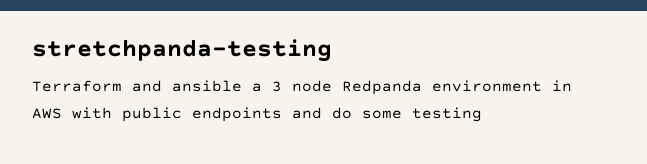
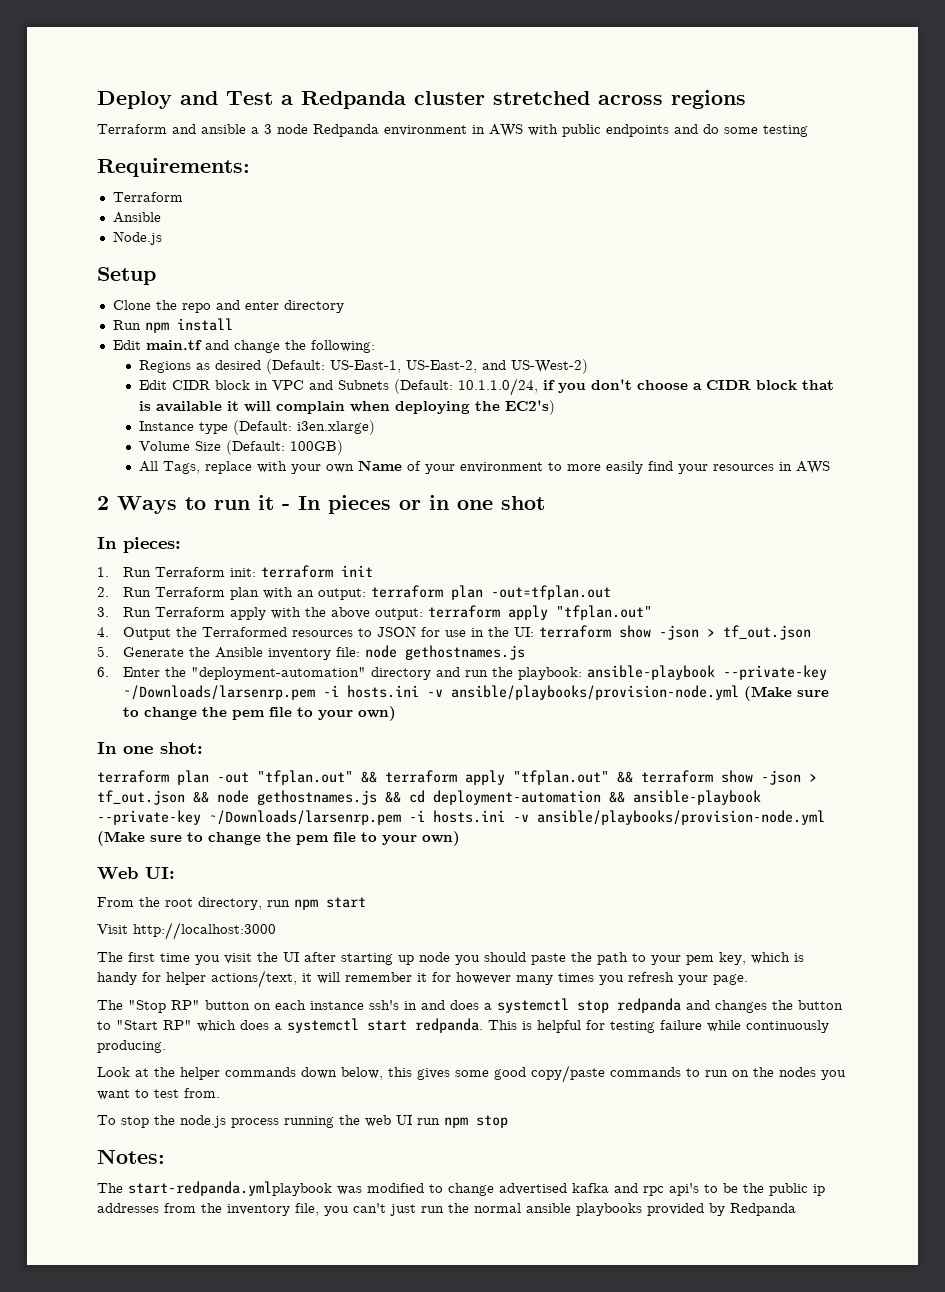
- stretchpanda-testing
+ Deploy and Test a Redpanda cluster stretched across regions
+ Requirements:
+ Terraform
+ Ansible
+ Node.js
+ Setup
+ Clone the repo and enter directory
+ Run npm install
+ Edit main.tf and change the following:
+ Regions as desired (Default: US-East-1, US-East-2, and US-West-2)
+ Edit CIDR block in VPC and Subnets (Default: 10.1.1.0/24, if you don't choose a CIDR block that is available it will complain when deploying the EC2's)
+ Instance type (Default: i3en.xlarge)
+ Volume Size (Default: 100GB)
+ All Tags, replace with your own Name of your environment to more easily find your resources in AWS
+ 2 Ways to run it - In pieces or in one shot
+ In pieces:
+ 1. Run Terraform init: terraform init
+ 2. Run Terraform plan with an output: terraform plan -out=tfplan.out
+ 3. Run Terraform apply with the above output: terraform apply "tfplan.out"
+ 4. Output the Terraformed resources to JSON for use in the UI: terraform show -json > tf_out.json
+ 5. Generate the Ansible inventory file: node gethostnames.js
+ 6. Enter the "deployment-automation" directory and run the playbook: ansible-playbook --private-key ~/Downloads/larsenrp.pem -i hosts.ini -v ansible/playbooks/provision-node.yml (Make sure to change the pem file to your own)
+ In one shot:
+ terraform plan -out "tfplan.out" && terraform apply "tfplan.out" && terraform show -json > tf_out.json && node gethostnames.js && cd deployment-automation && ansible-playbook --private-key ~/Downloads/larsenrp.pem -i hosts.ini -v ansible/playbooks/provision-node.yml (Make sure to change the pem file to your own)
+ Web UI:
+ From the root directory, run npm start
+ Visit http://localhost:3000
+ The first time you visit the UI after starting up node you should paste the path to your pem key, which is handy for helper actions/text, it will remember it for however many times you refresh your page.
+ The "Stop RP" button on each instance ssh's in and does a systemctl stop redpanda and changes the button to "Start RP" which does a systemctl start redpanda. This is helpful for testing failure while continuously producing.
+ Look at the helper commands down below, this gives some good copy/paste commands to run on the nodes you want to test from.
+ To stop the node.js process running the web UI run npm stop
+ Notes:
+ The start-redpanda.ymlplaybook was modified to change advertised kafka and rpc api's to be the public ip addresses from the inventory file, you can't just run the normal ansible playbooks provided by Redpanda

